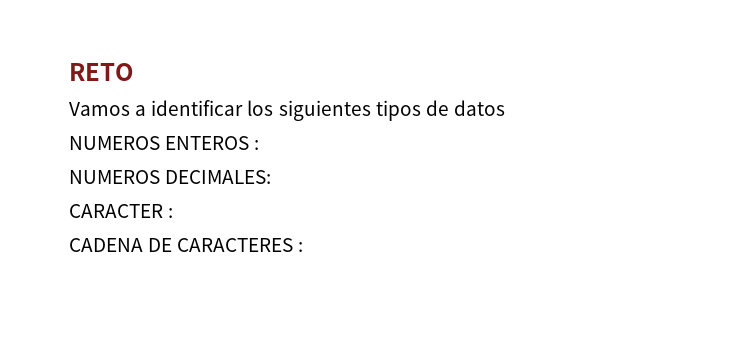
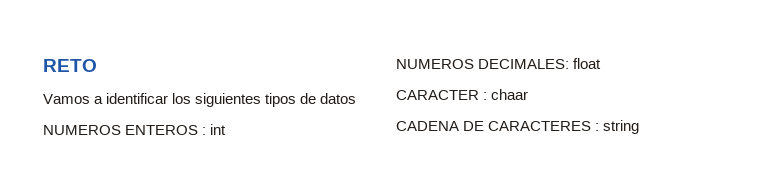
- NUMEROS ENTEROS :
+ NUMEROS ENTEROS : int
- NUMEROS DECIMALES:
+ NUMEROS DECIMALES: float
- CARACTER :
+ CARACTER : chaar
- CADENA DE CARACTERES :
+ CADENA DE CARACTERES : string

